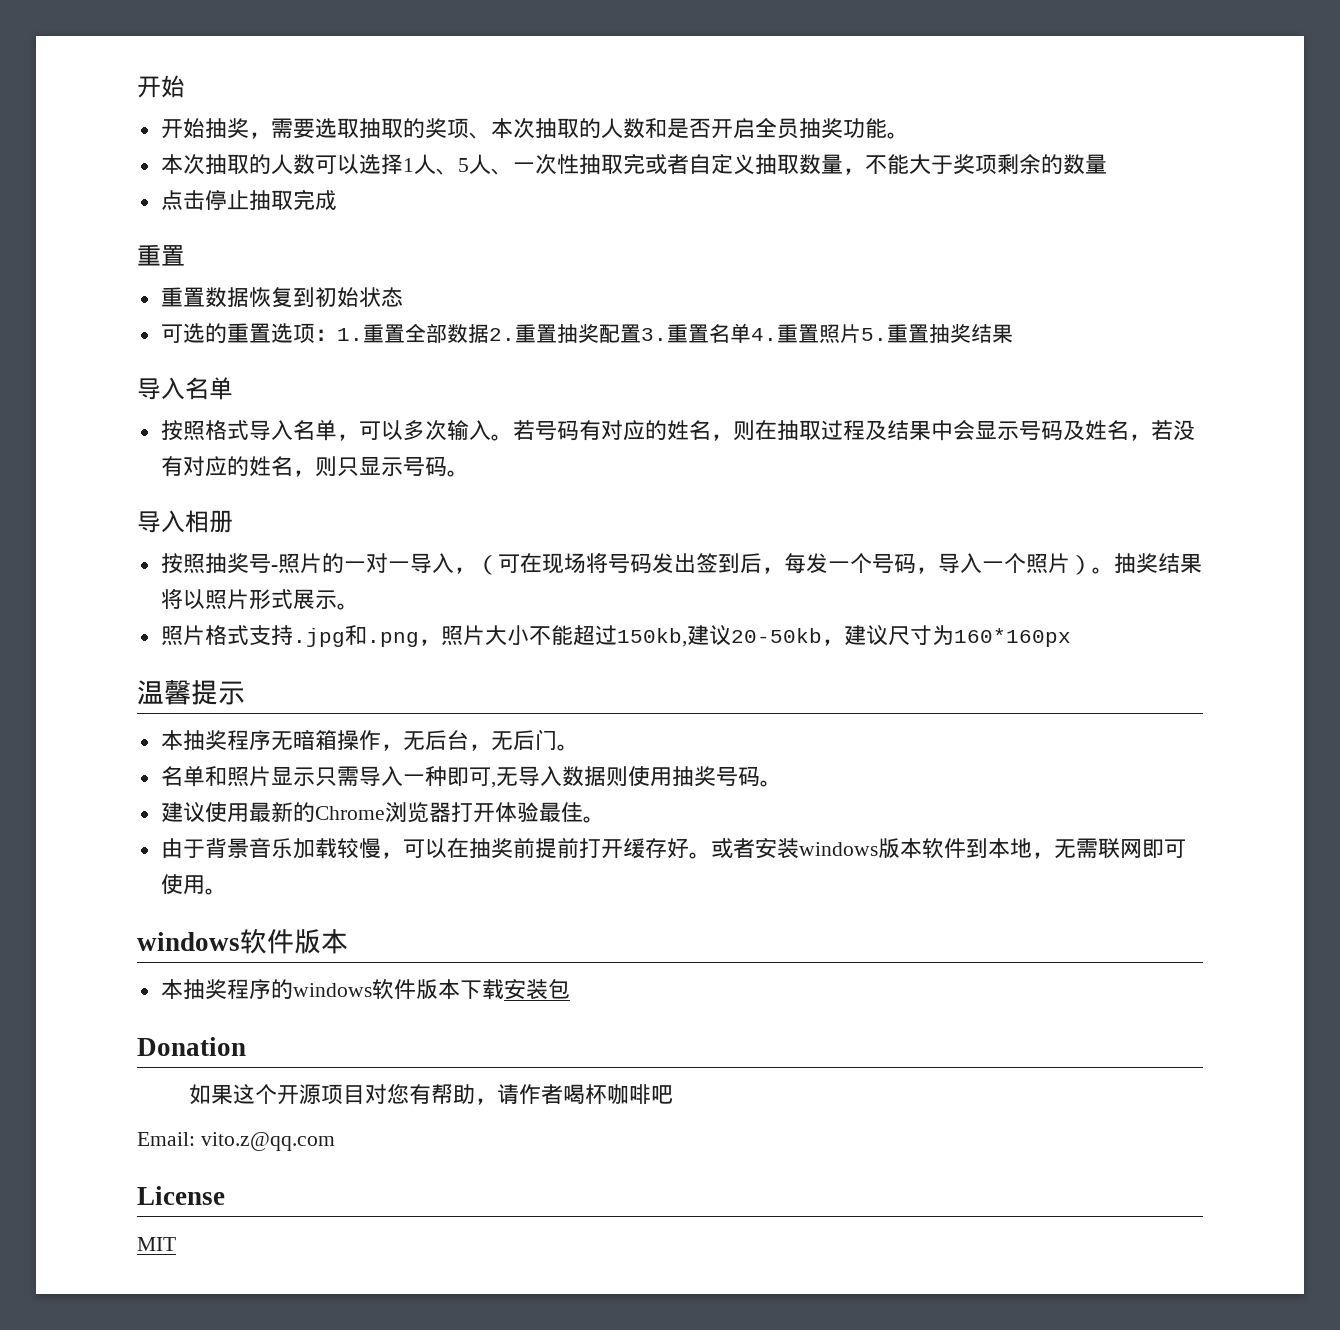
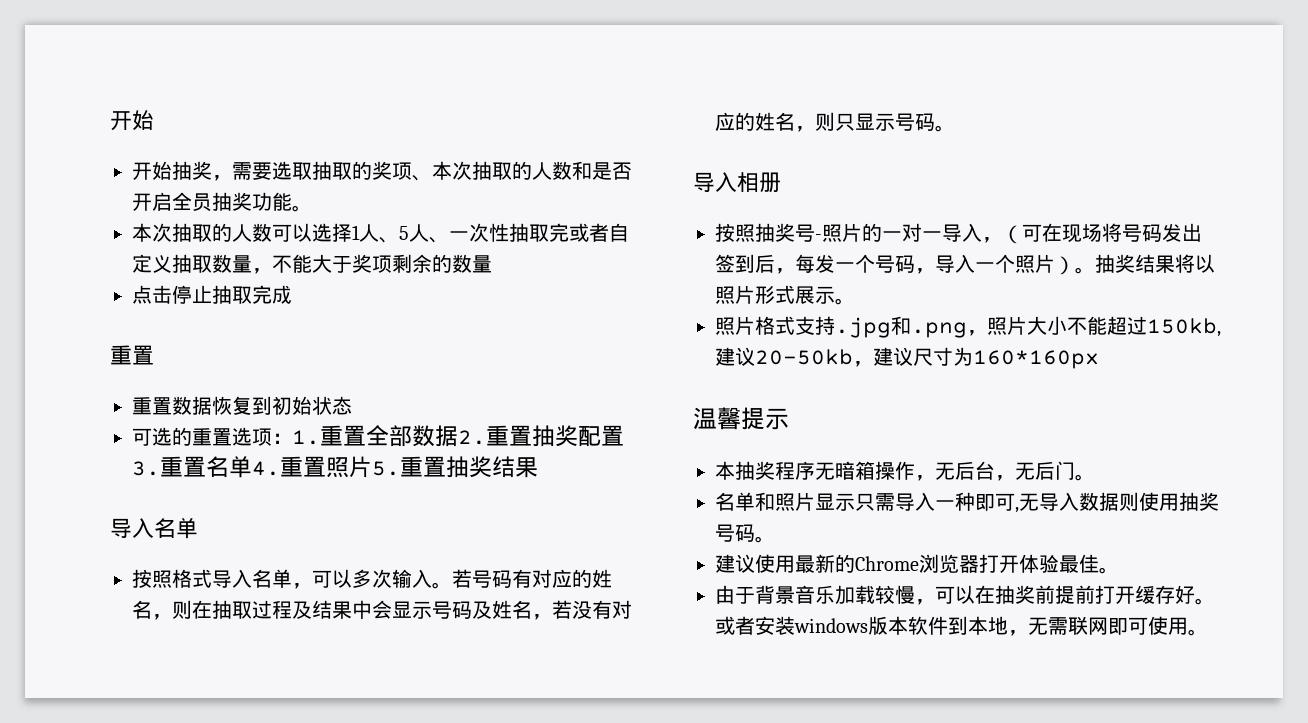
  或者安装windows版本软件到本地，无需联网即可使用。
- windows软件版本
- 本抽奖程序的windows软件版本下载安装包
- Donation
- 如果这个开源项目对您有帮助，请作者喝杯咖啡吧
- Email: vito.z@qq.com
- License
- MIT

